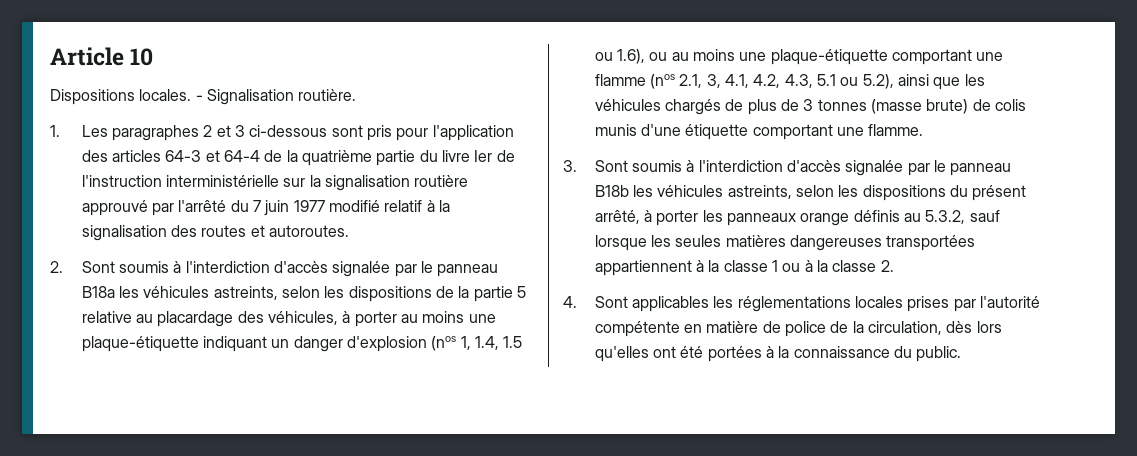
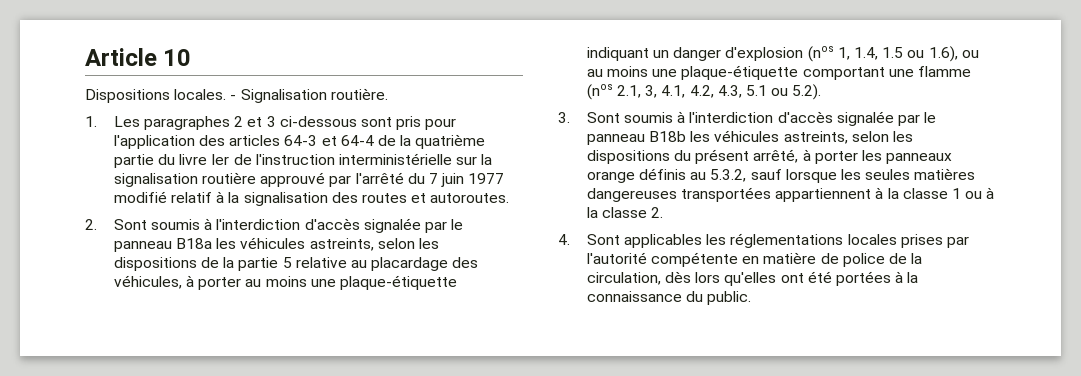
- 2. Sont soumis à l'interdiction d'accès signalée par le panneau B18a les véhicules astreints, selon les dispositions de la partie 5 relative au placardage des véhicules, à porter au moins une plaque-étiquette indiquant un danger d'explosion (nos 1, 1.4, 1.5 ou 1.6), ou au moins une plaque-étiquette comportant une flamme (nos 2.1, 3, 4.1, 4.2, 4.3, 5.1 ou 5.2), ainsi que les véhicules chargés de plus de 3 tonnes (masse brute) de colis munis d'une étiquette comportant une flamme.
+ 2. Sont soumis à l'interdiction d'accès signalée par le panneau B18a les véhicules astreints, selon les dispositions de la partie 5 relative au placardage des véhicules, à porter au moins une plaque-étiquette indiquant un danger d'explosion (nos 1, 1.4, 1.5 ou 1.6), ou au moins une plaque-étiquette comportant une flamme (nos 2.1, 3, 4.1, 4.2, 4.3, 5.1 ou 5.2).

